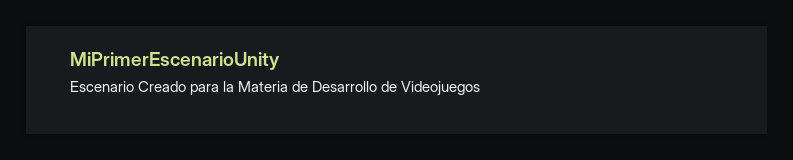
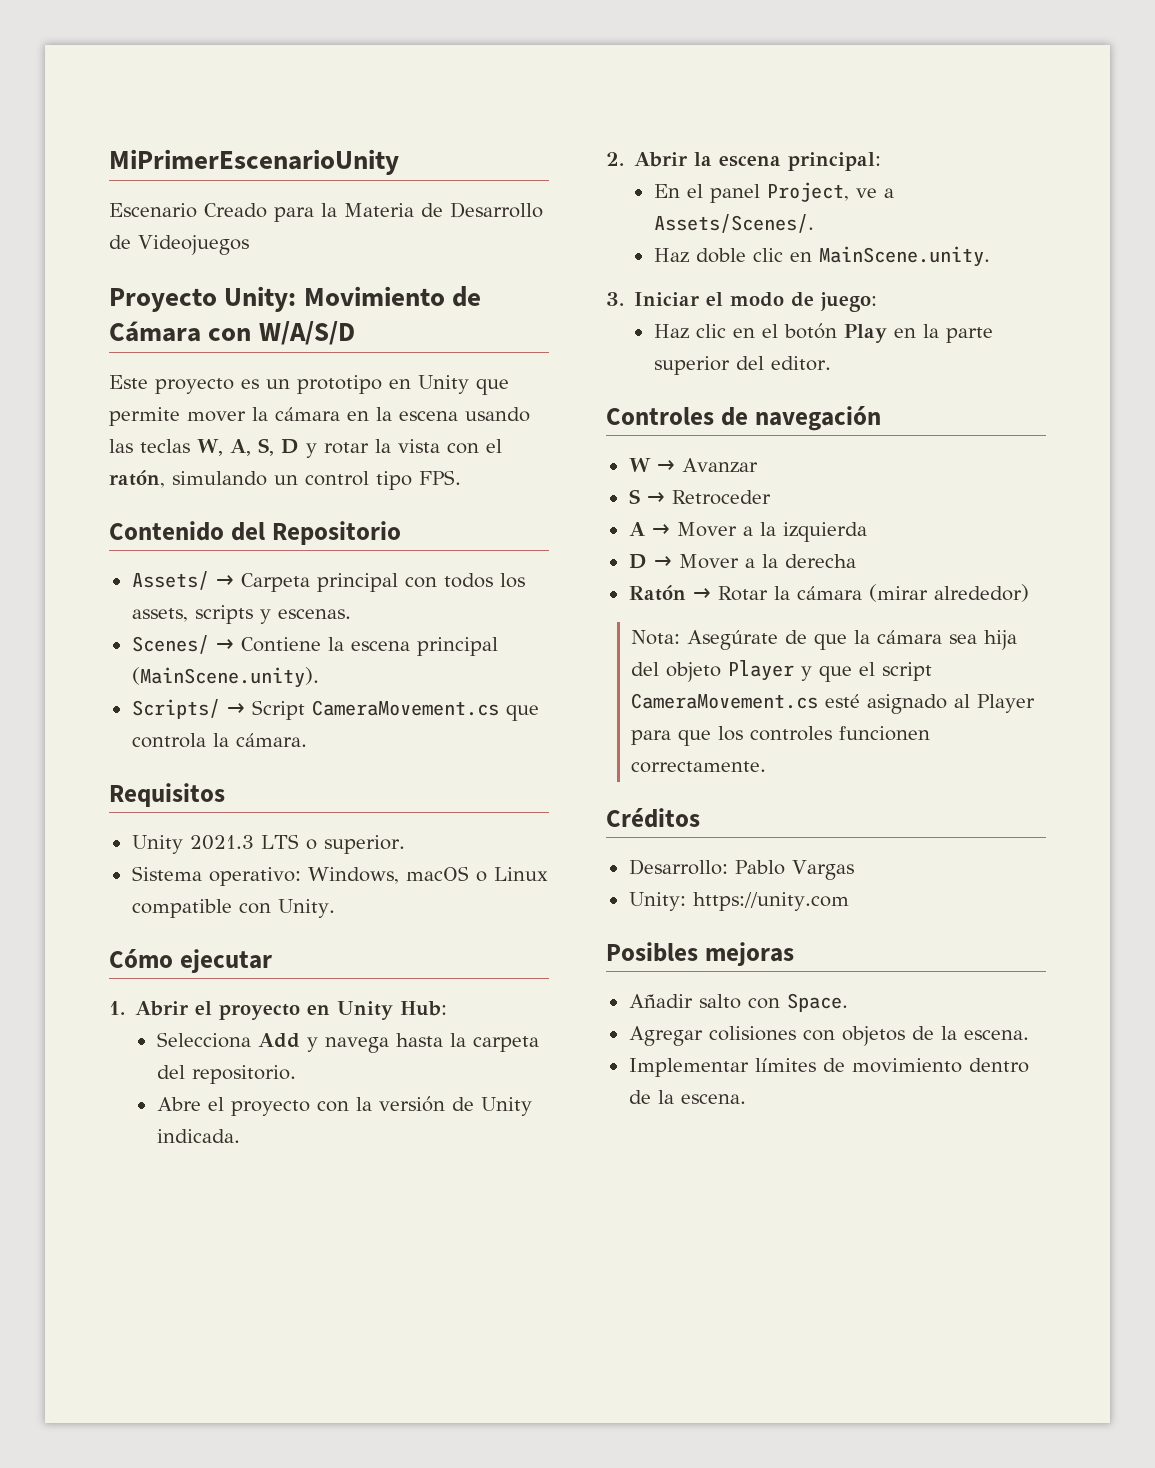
+ Proyecto Unity: Movimiento de Cámara con W/A/S/D
+ Este proyecto es un prototipo en Unity que permite mover la cámara en la escena usando las teclas W, A, S, D y rotar la vista con el ratón, simulando un control tipo FPS.
+ Contenido del Repositorio
+ Assets/ → Carpeta principal con todos los assets, scripts y escenas.
+ Scenes/ → Contiene la escena principal (MainScene.unity).
+ Scripts/ → Script CameraMovement.cs que controla la cámara.
+ Requisitos
+ Unity 2021.3 LTS o superior.
+ Sistema operativo: Windows, macOS o Linux compatible con Unity.
+ Cómo ejecutar
+ 1. Abrir el proyecto en Unity Hub:
+ Selecciona Add y navega hasta la carpeta del repositorio.
+ Abre el proyecto con la versión de Unity indicada.
+ 2. Abrir la escena principal:
+ En el panel Project, ve a Assets/Scenes/.
+ Haz doble clic en MainScene.unity.
+ 3. Iniciar el modo de juego:
+ Haz clic en el botón Play en la parte superior del editor.
+ Controles de navegación
+ W → Avanzar
+ S → Retroceder
+ A → Mover a la izquierda
+ D → Mover a la derecha
+ Ratón → Rotar la cámara (mirar alrededor)
+ Nota: Asegúrate de que la cámara sea hija del objeto Player y que el script CameraMovement.cs esté asignado al Player para que los controles funcionen correctamente.
+ Créditos
+ Desarrollo: Pablo Vargas
+ Unity: https://unity.com
+ Posibles mejoras
+ Añadir salto con Space.
+ Agregar colisiones con objetos de la escena.
+ Implementar límites de movimiento dentro de la escena.

